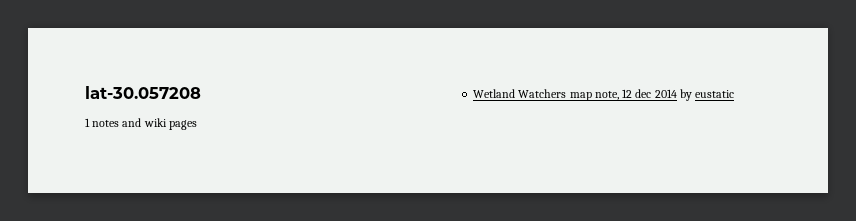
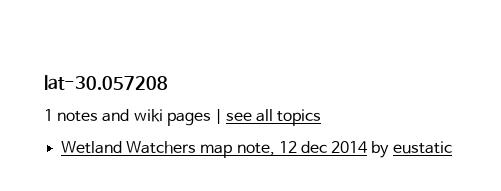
- 1 notes and wiki pages
+ 1 notes and wiki pages | see all topics

